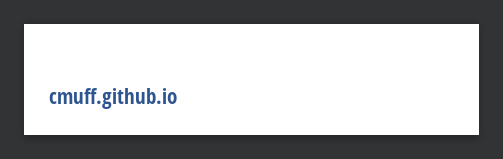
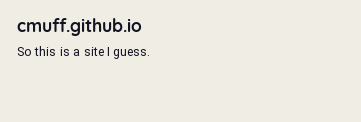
+ So this is a site I guess.

